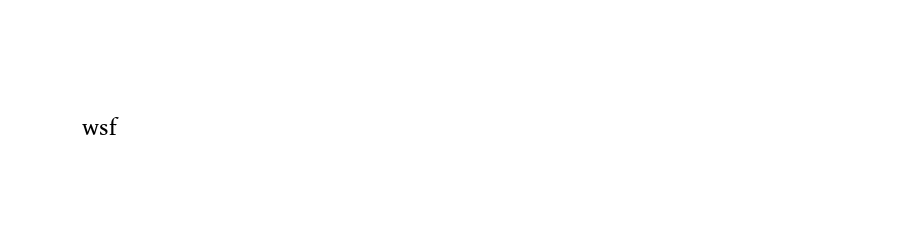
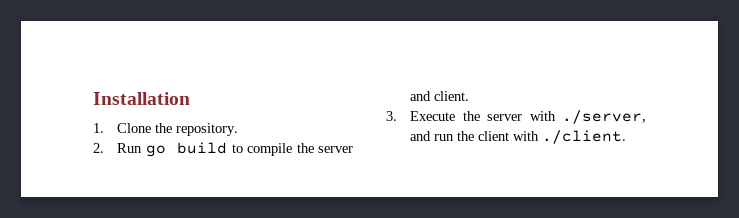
- wsf
+ Installation
+ 1. Clone the repository.
+ 2. Run go build to compile the server and client.
+ 3. Execute the server with ./server, and run the client with ./client.

